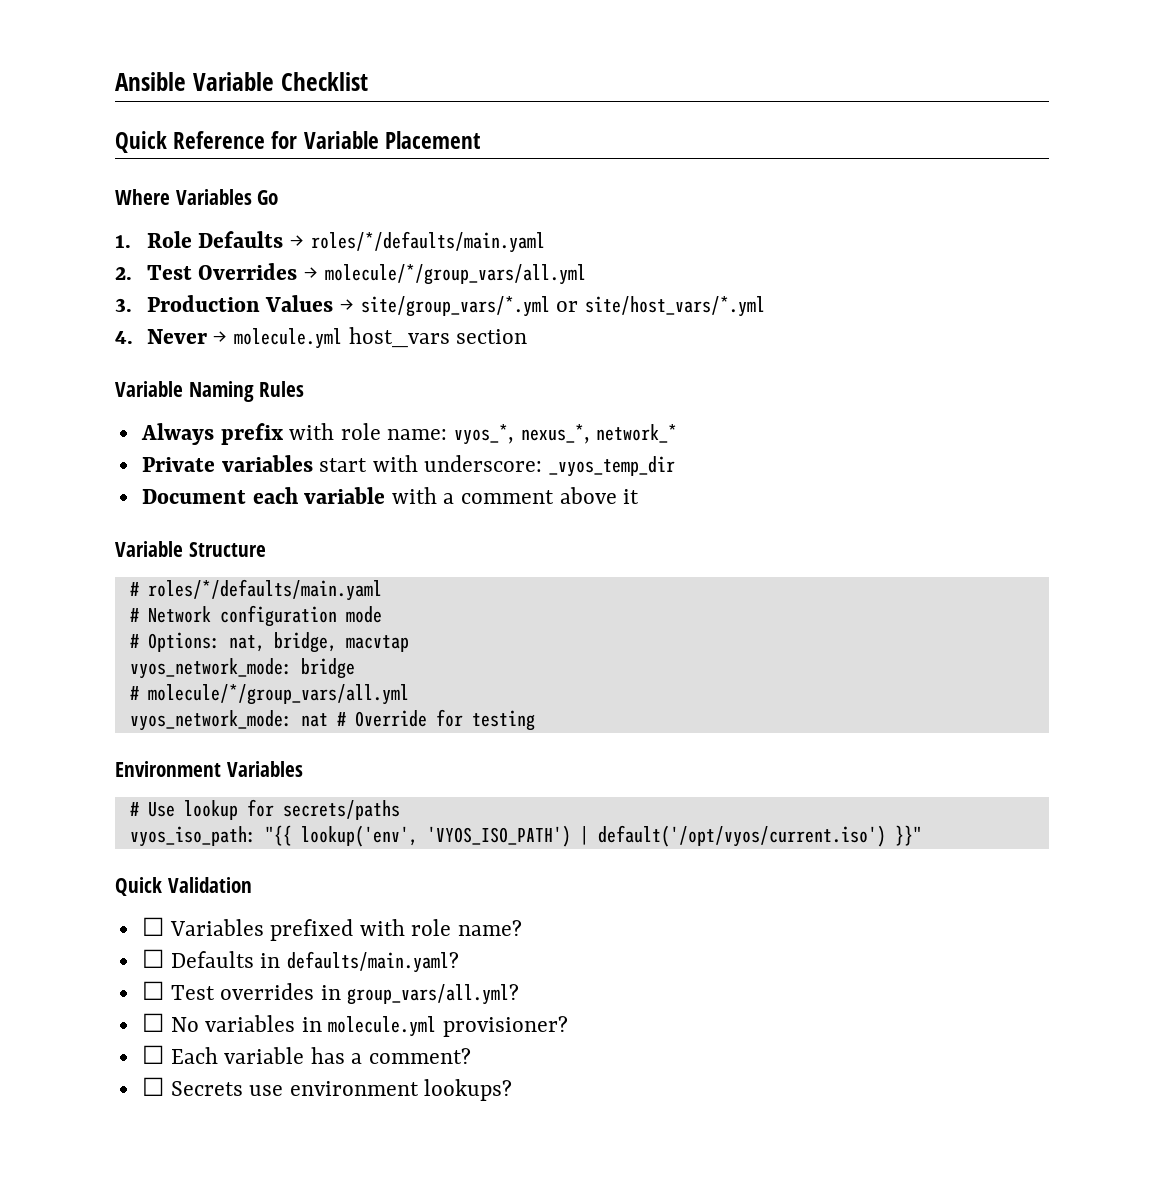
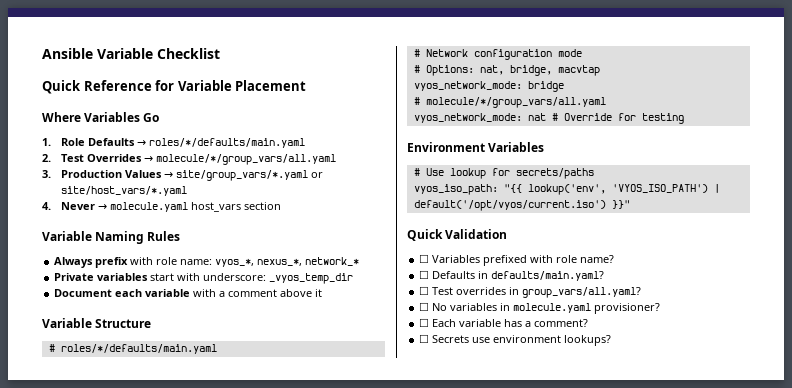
- 2. Test Overrides → molecule/*/group_vars/all.yml
+ 2. Test Overrides → molecule/*/group_vars/all.yaml
- 3. Production Values → site/group_vars/*.yml or site/host_vars/*.yml
+ 3. Production Values → site/group_vars/*.yaml or site/host_vars/*.yaml
- 4. Never → molecule.yml host_vars section
+ 4. Never → molecule.yaml host_vars section
- # molecule/*/group_vars/all.yml
+ # molecule/*/group_vars/all.yaml
- ☐ Test overrides in group_vars/all.yml?
+ ☐ Test overrides in group_vars/all.yaml?
- ☐ No variables in molecule.yml provisioner?
+ ☐ No variables in molecule.yaml provisioner?

